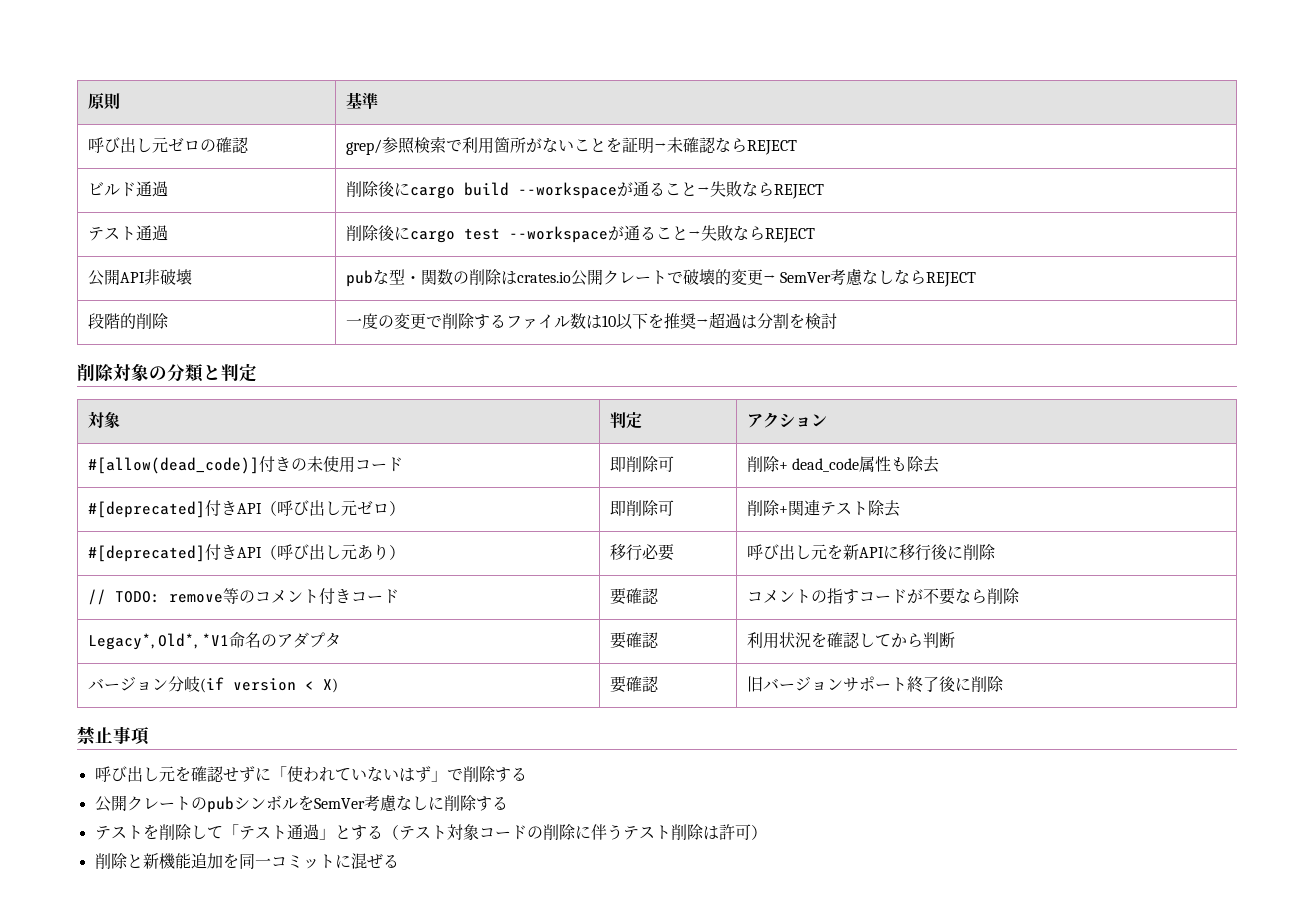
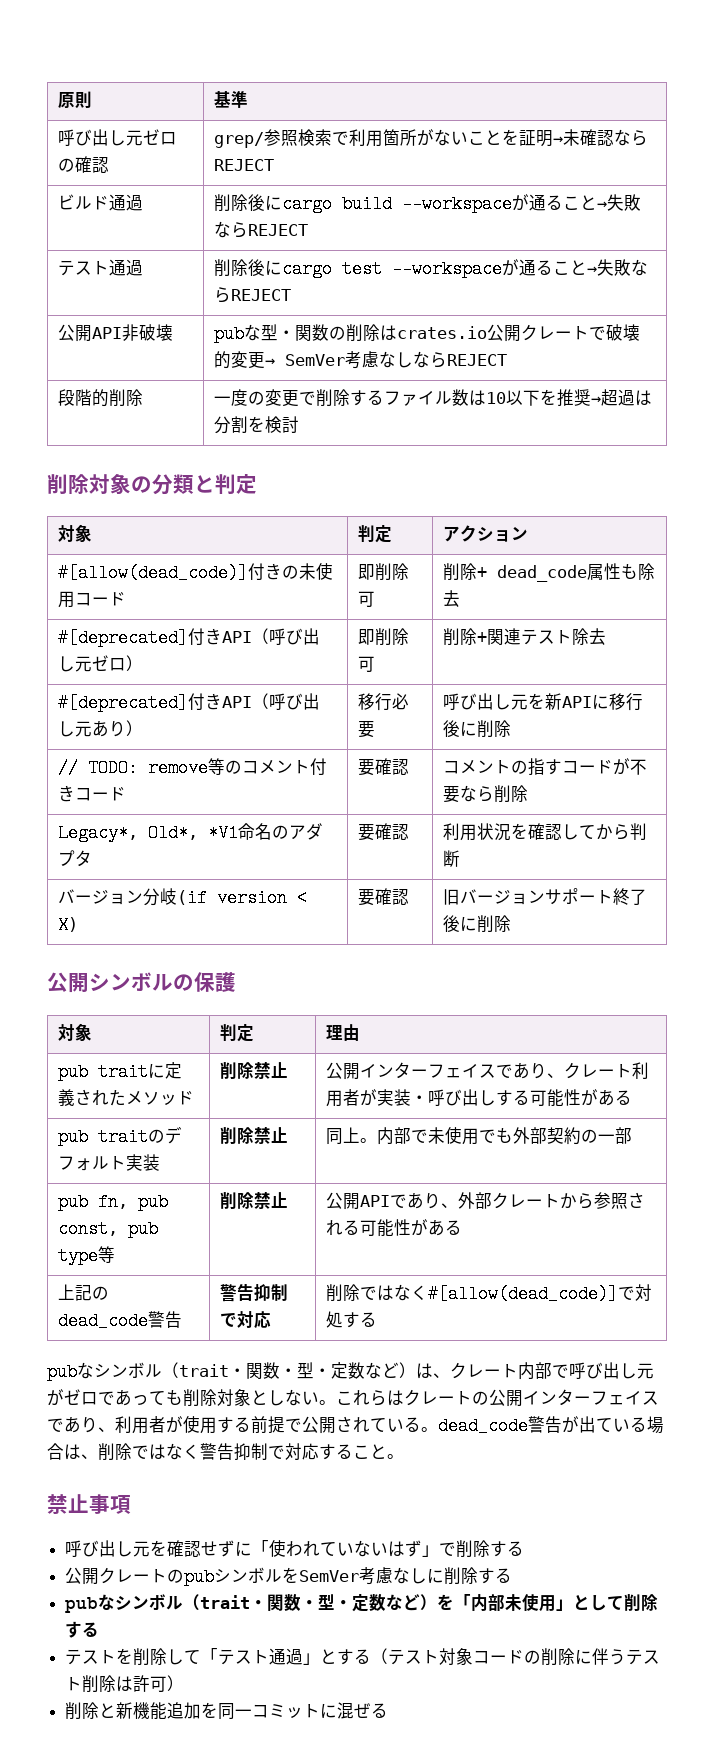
+ 公開シンボルの保護
+ 対象 | 判定 | 理由
+ pub traitに定義されたメソッド | 削除禁止 | 公開インターフェイスであり、クレート利用者が実装・呼び出しする可能性がある
+ pub traitのデフォルト実装 | 削除禁止 | 同上。内部で未使用でも外部契約の一部
+ pub fn, pub const, pub type等 | 削除禁止 | 公開APIであり、外部クレートから参照される可能性がある
+ 上記のdead_code警告 | 警告抑制で対応 | 削除ではなく#[allow(dead_code)]で対処する
+ pubなシンボル（trait・関数・型・定数など）は、クレート内部で呼び出し元がゼロであっても削除対象としない。これらはクレートの公開インターフェイスであり、利用者が使用する前提で公開されている。dead_code警告が出ている場合は、削除ではなく警告抑制で対応すること。
+ pubなシンボル（trait・関数・型・定数など）を「内部未使用」として削除する

